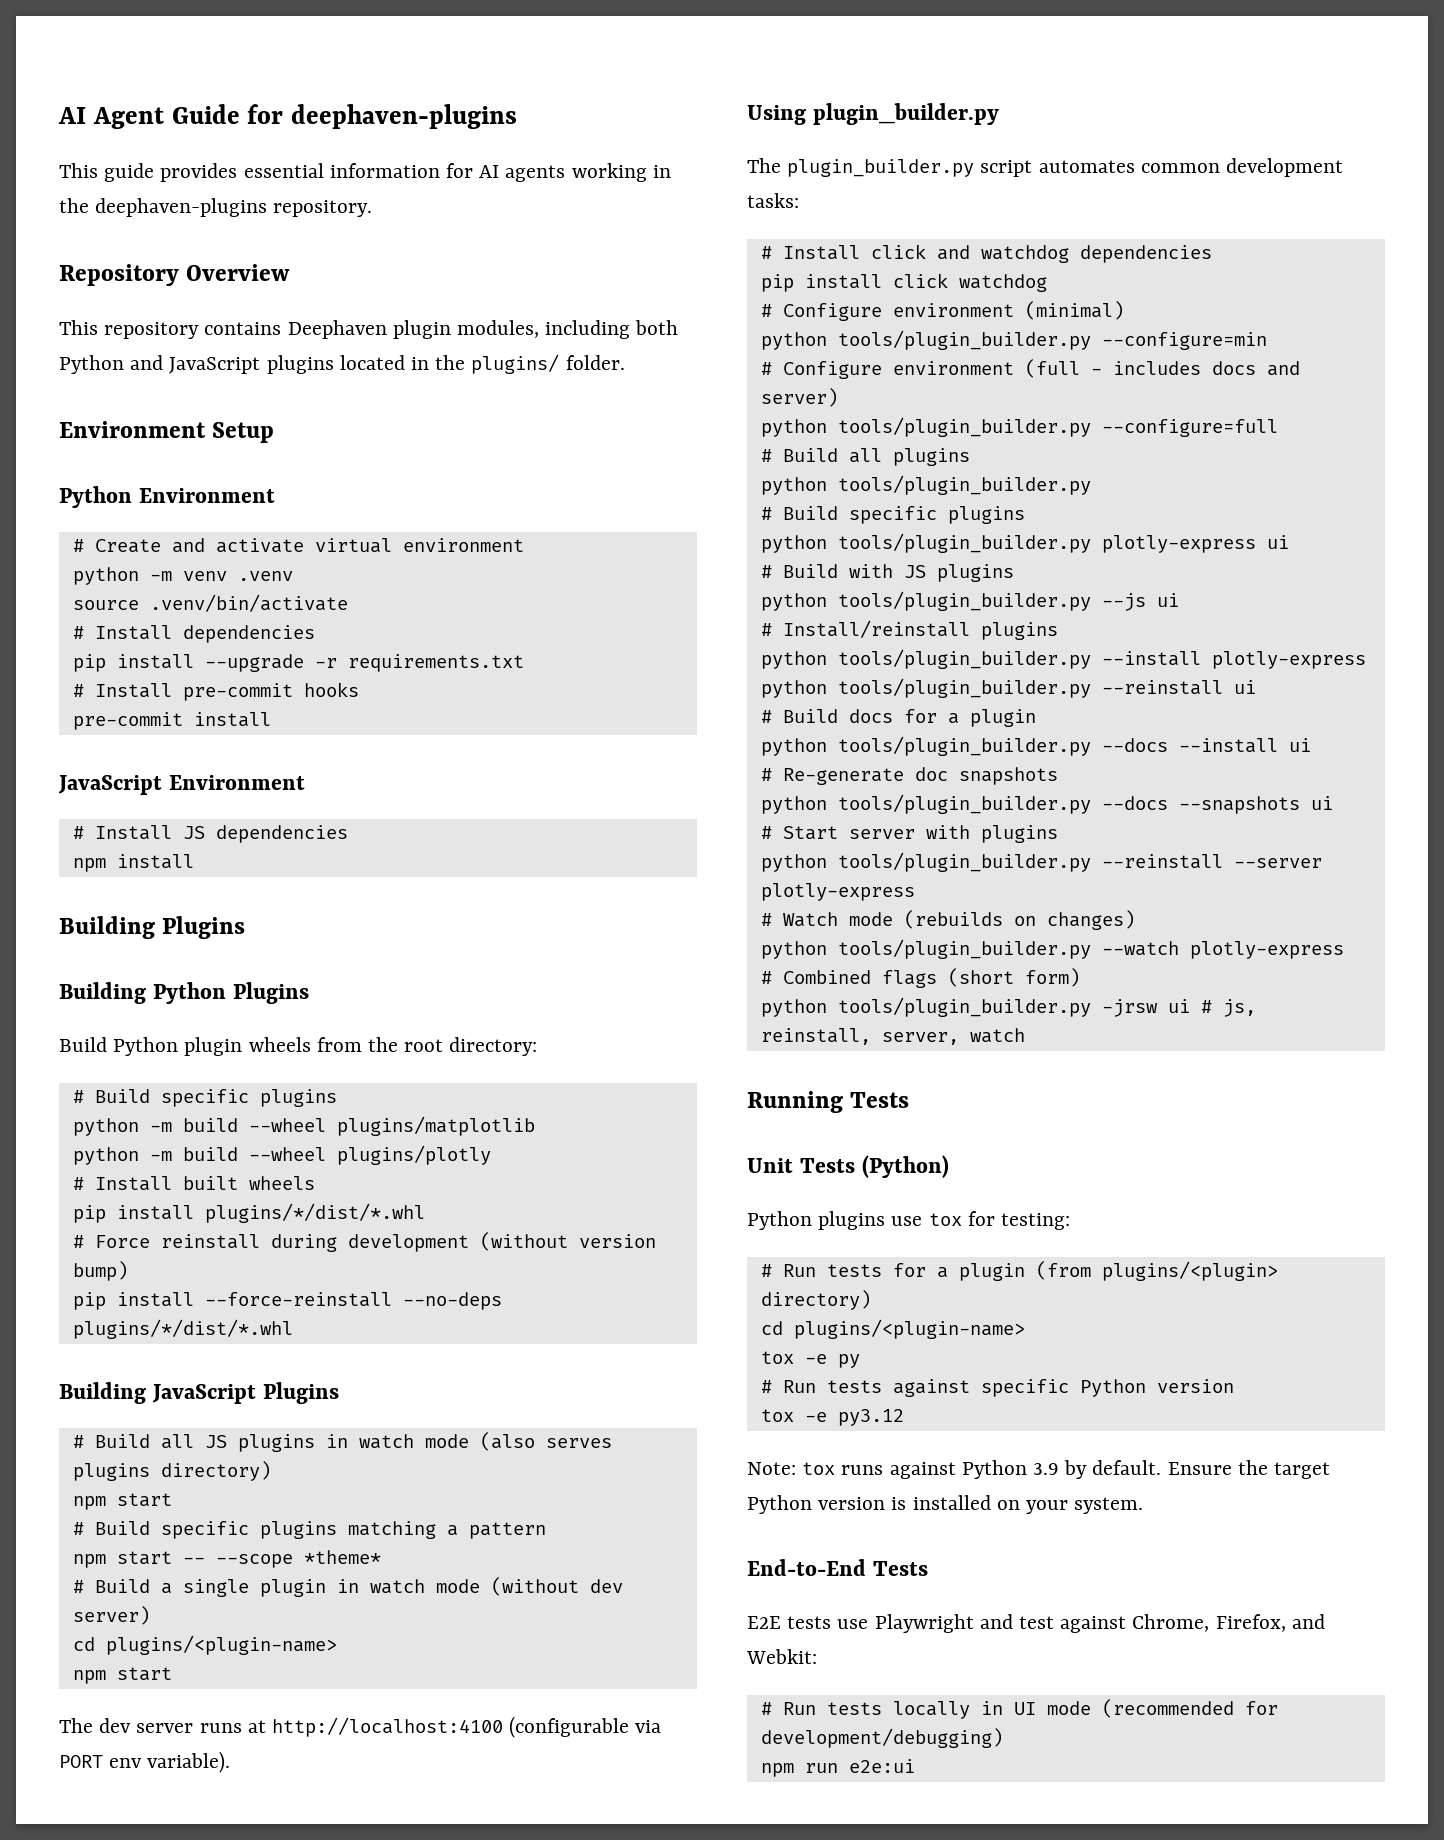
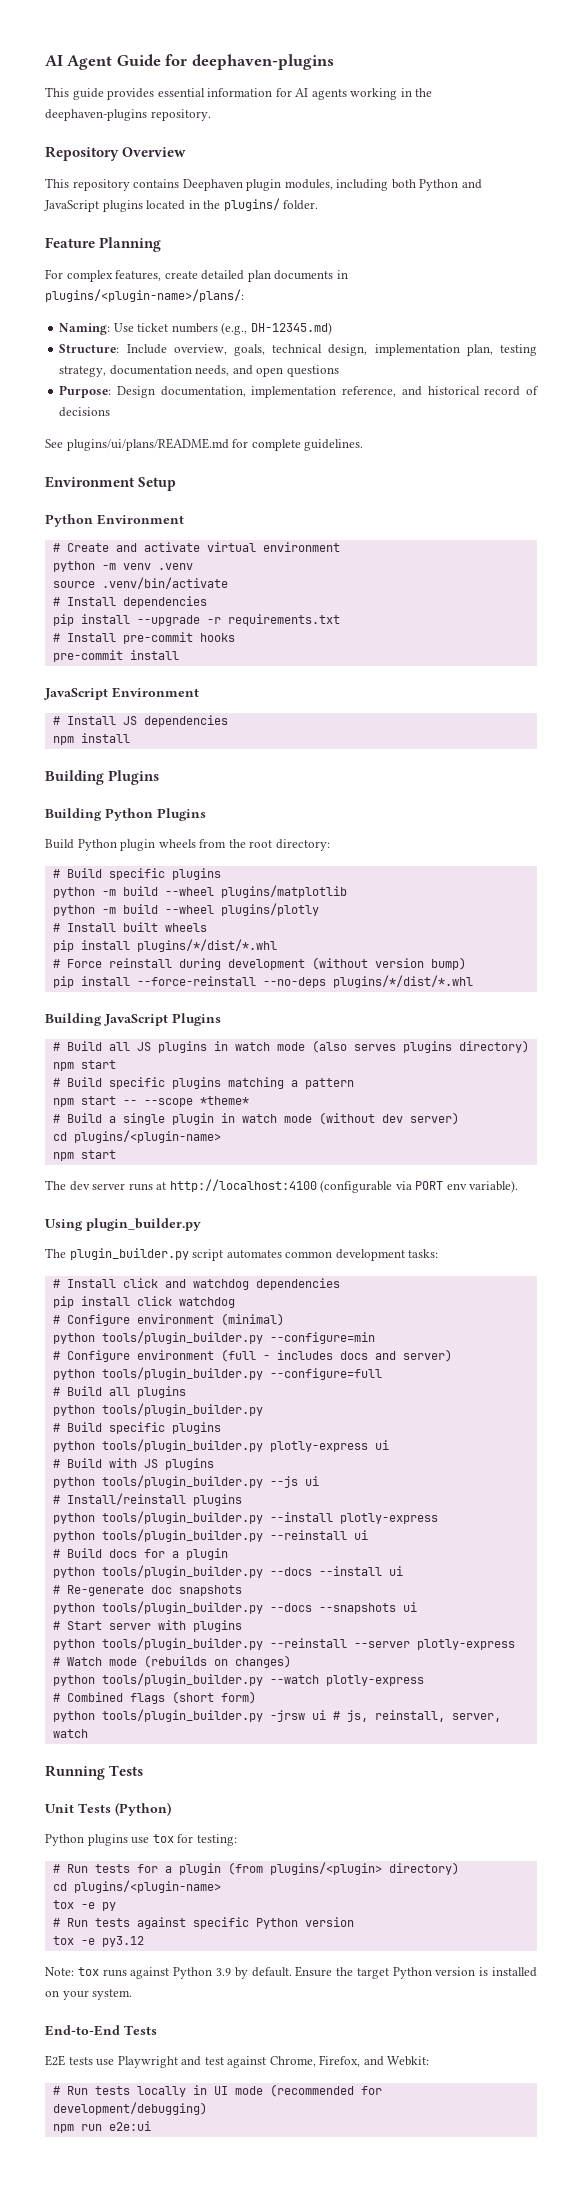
+ Feature Planning
+ For complex features, create detailed plan documents in plugins/<plugin-name>/plans/:
+ Naming: Use ticket numbers (e.g., DH-12345.md)
+ Structure: Include overview, goals, technical design, implementation plan, testing strategy, documentation needs, and open questions
+ Purpose: Design documentation, implementation reference, and historical record of decisions
+ See plugins/ui/plans/README.md for complete guidelines.

